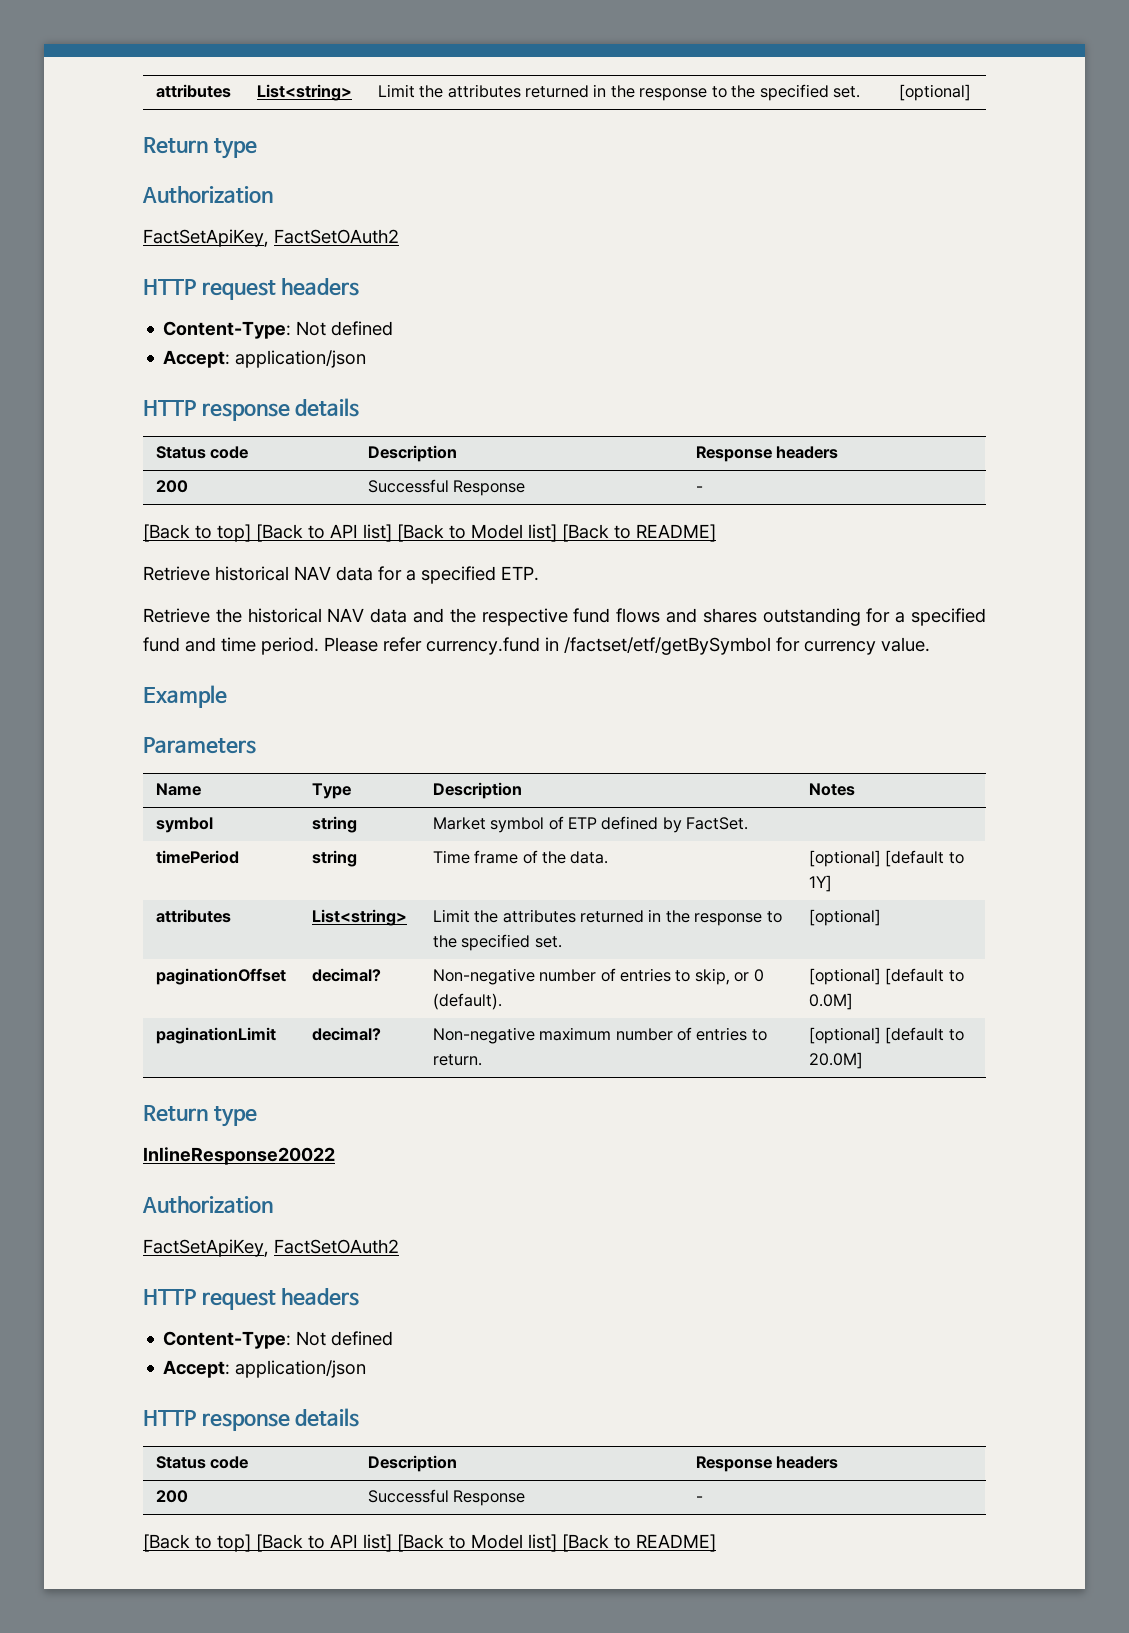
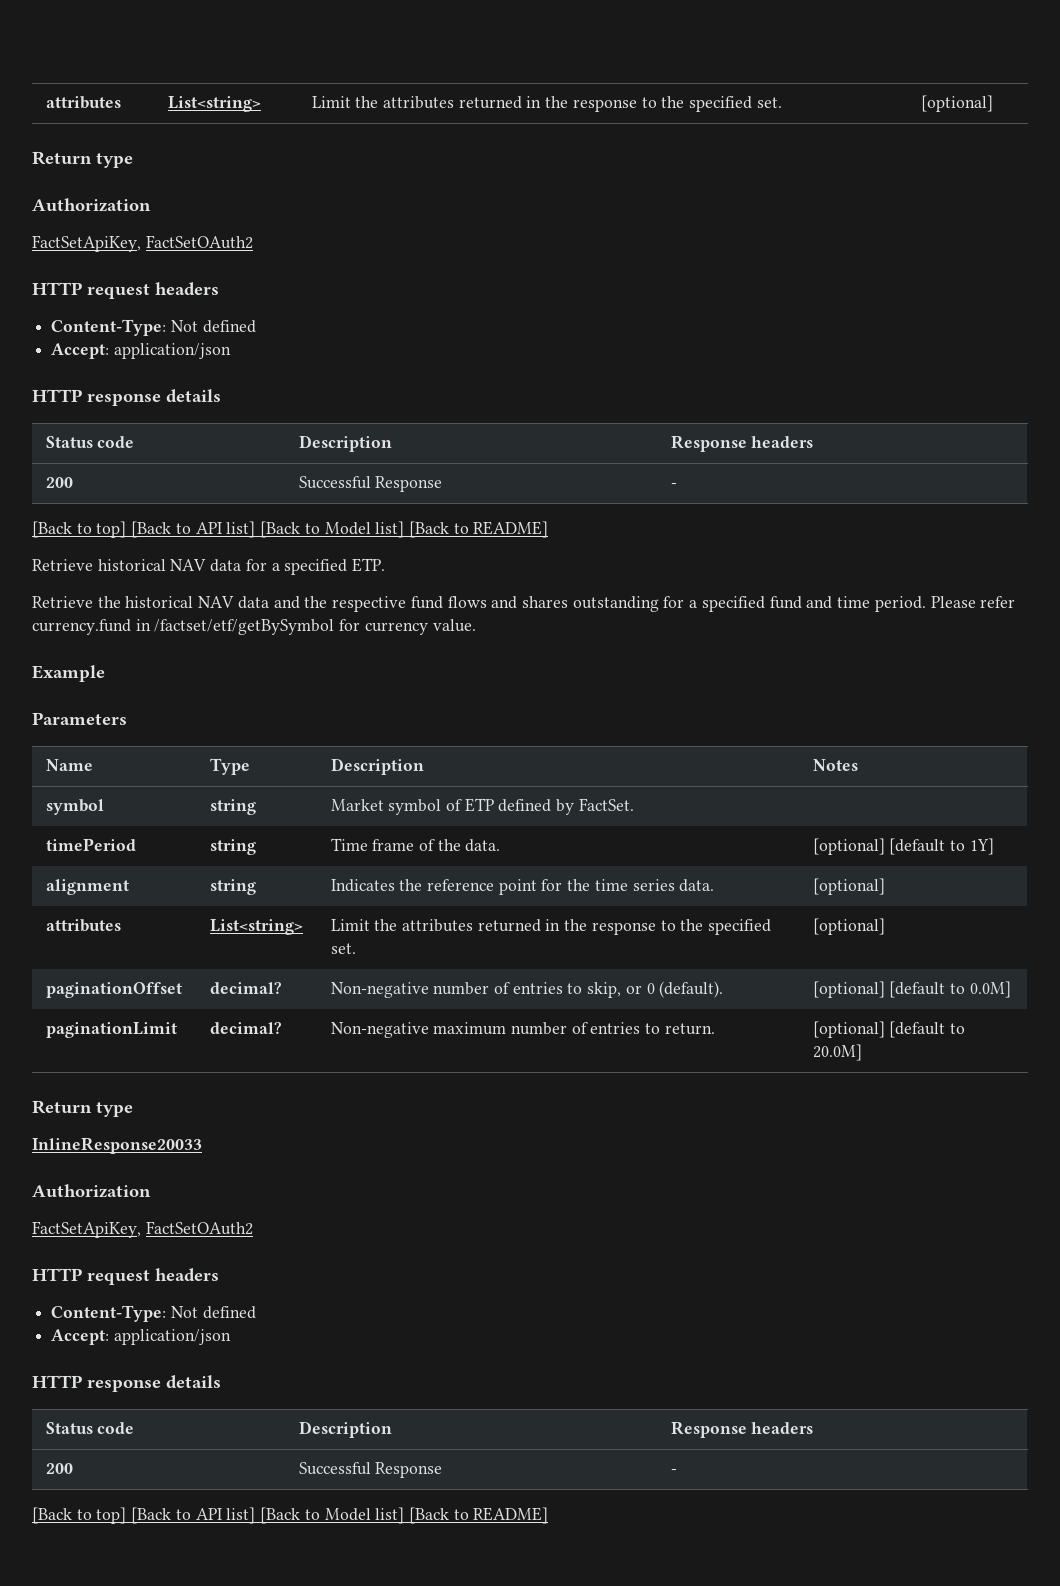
+ alignment | string | Indicates the reference point for the time series data. | [optional]
- InlineResponse20022
+ InlineResponse20033

